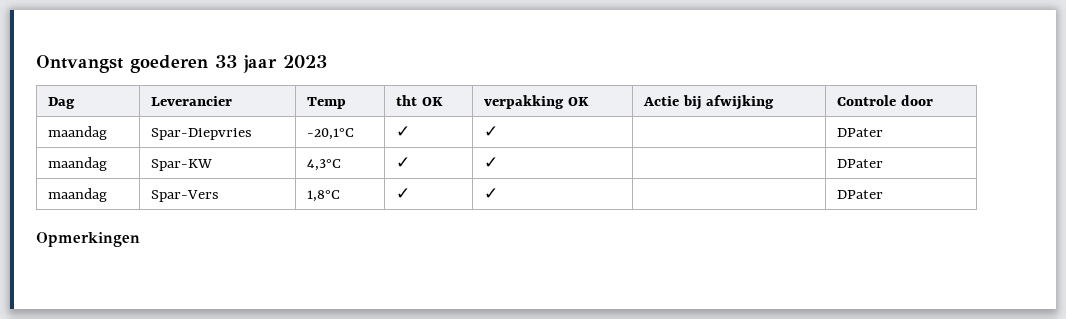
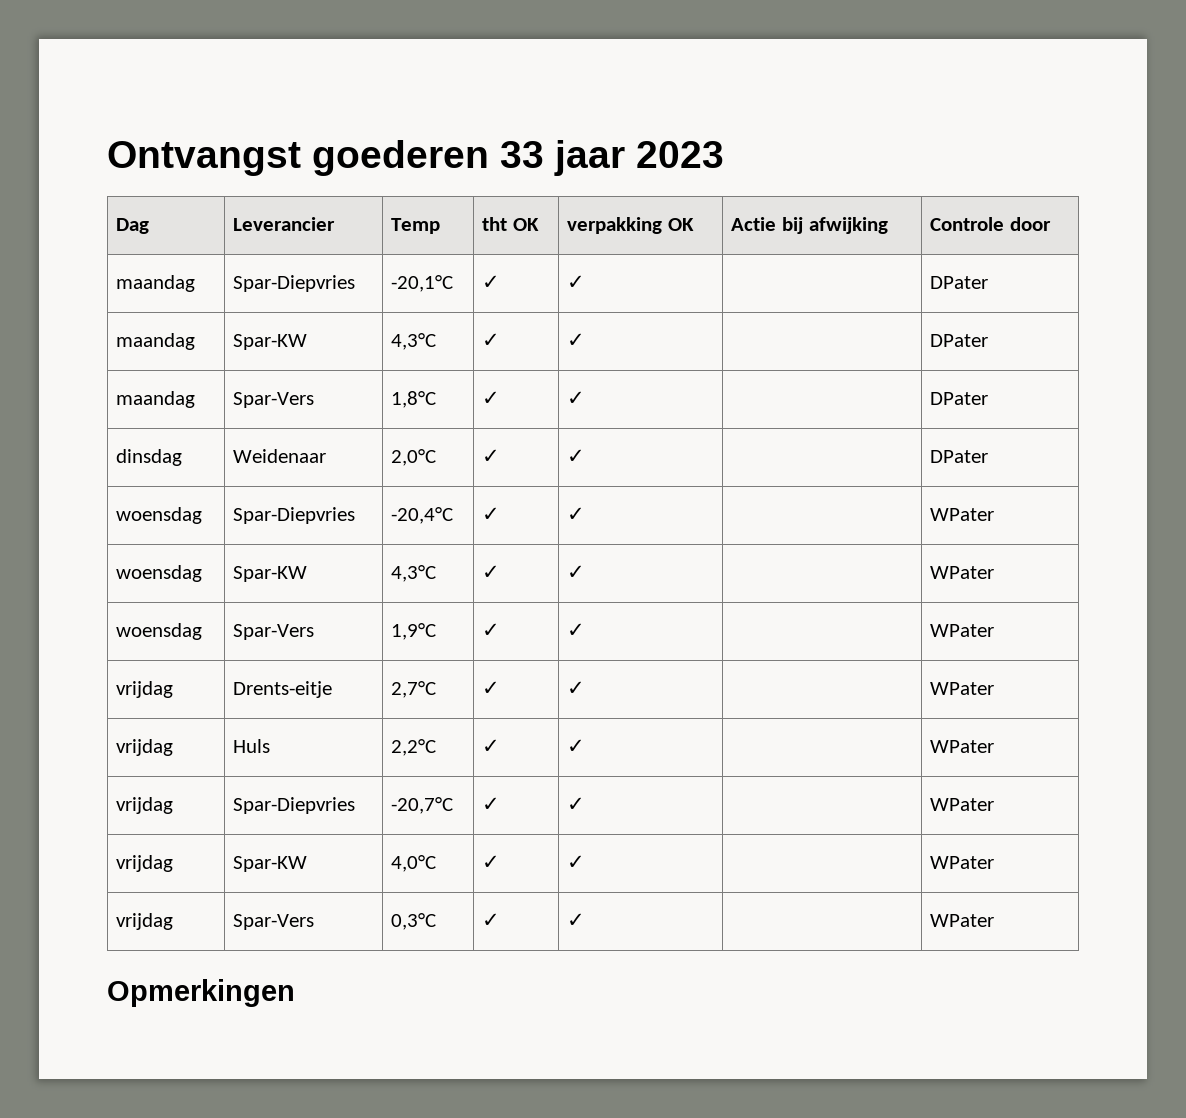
+ dinsdag | Weidenaar | 2,0°C | ✓ | ✓ | | DPater
+ woensdag | Spar-Diepvries | -20,4°C | ✓ | ✓ | | WPater
+ woensdag | Spar-KW | 4,3°C | ✓ | ✓ | | WPater
+ woensdag | Spar-Vers | 1,9°C | ✓ | ✓ | | WPater
+ vrijdag | Drents-eitje | 2,7°C | ✓ | ✓ | | WPater
+ vrijdag | Huls | 2,2°C | ✓ | ✓ | | WPater
+ vrijdag | Spar-Diepvries | -20,7°C | ✓ | ✓ | | WPater
+ vrijdag | Spar-KW | 4,0°C | ✓ | ✓ | | WPater
+ vrijdag | Spar-Vers | 0,3°C | ✓ | ✓ | | WPater

